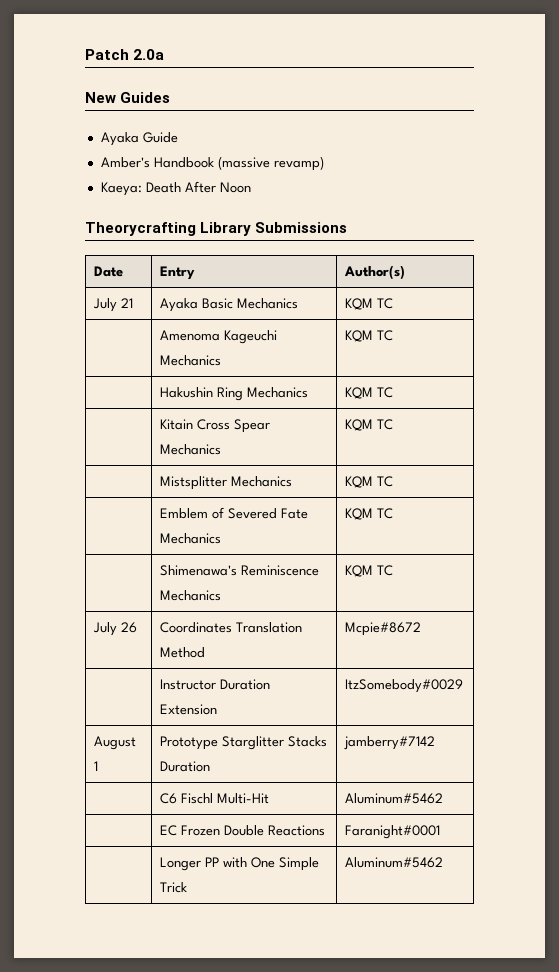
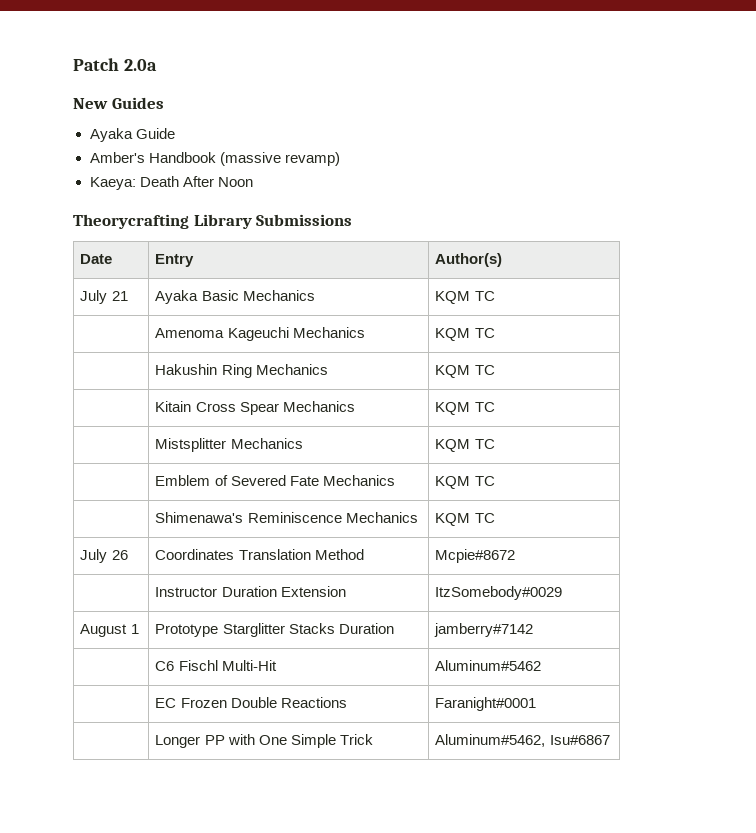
- | Longer PP with One Simple Trick | Aluminum#5462
+ | Longer PP with One Simple Trick | Aluminum#5462, Isu#6867

